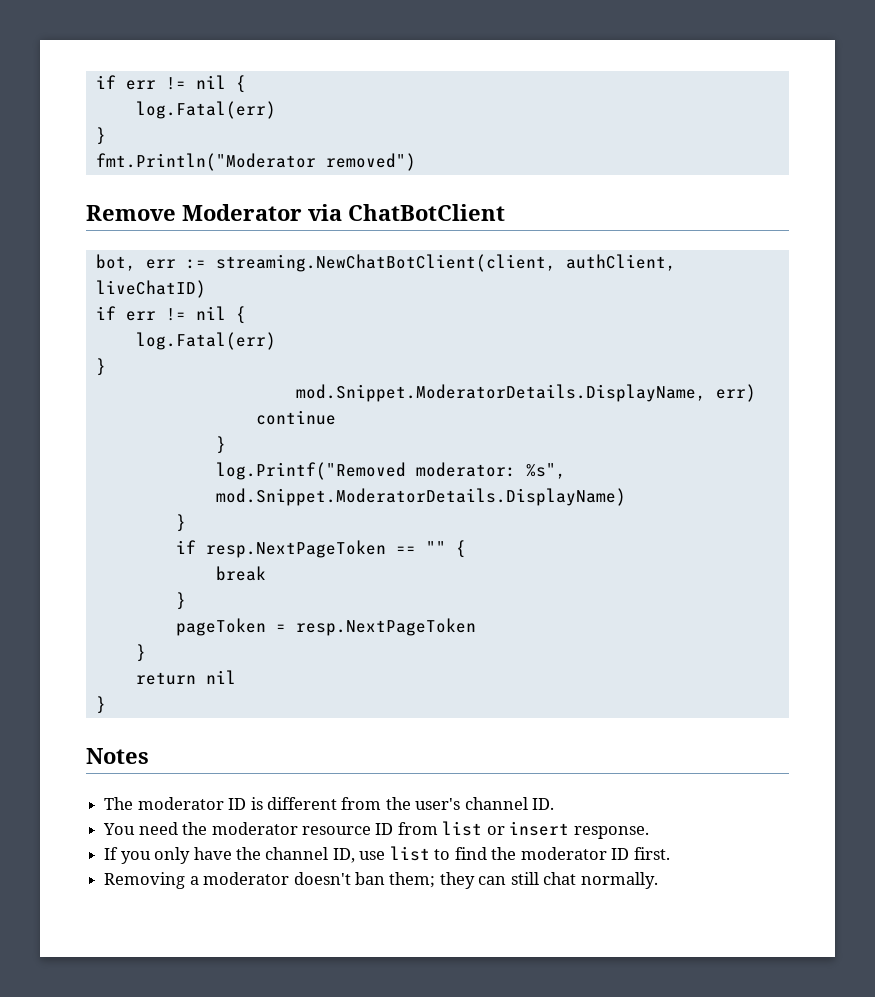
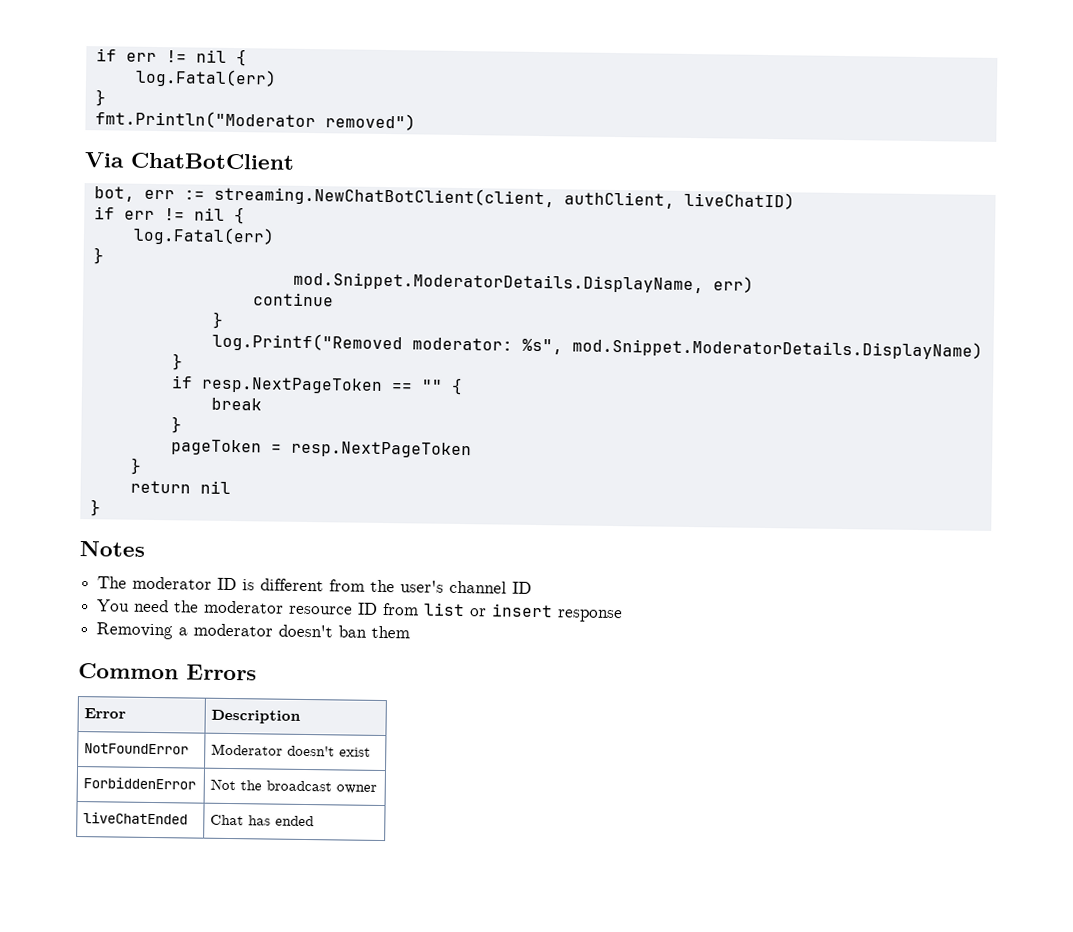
- Remove Moderator via ChatBotClient
+ Via ChatBotClient
- The moderator ID is different from the user's channel ID.
+ The moderator ID is different from the user's channel ID
- You need the moderator resource ID from list or insert response.
- If you only have the channel ID, use list to find the moderator ID first.
+ You need the moderator resource ID from list or insert response
- Removing a moderator doesn't ban them; they can still chat normally.
+ Removing a moderator doesn't ban them
+ Common Errors
+ Error | Description
+ NotFoundError | Moderator doesn't exist
+ ForbiddenError | Not the broadcast owner
+ liveChatEnded | Chat has ended

